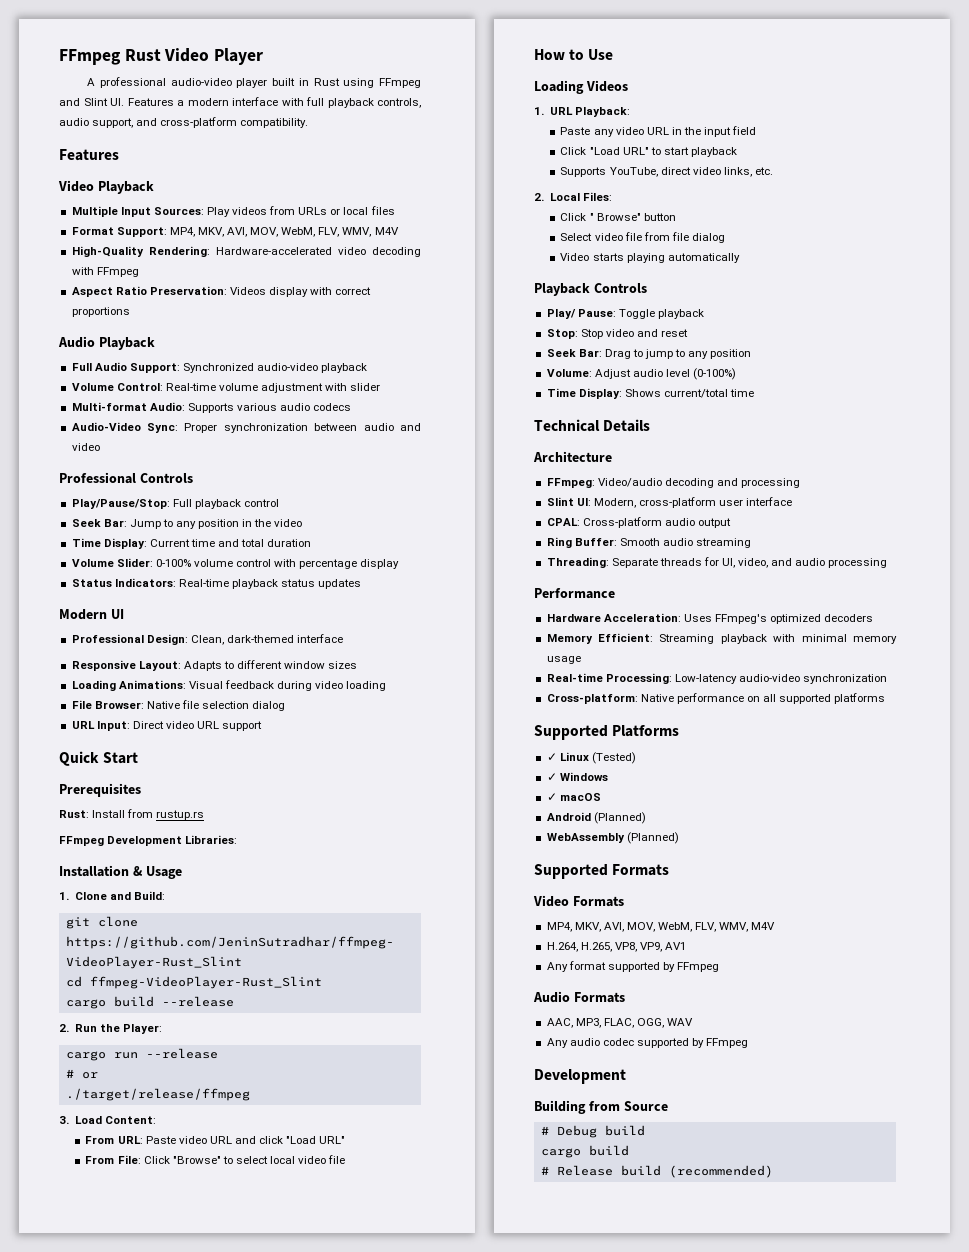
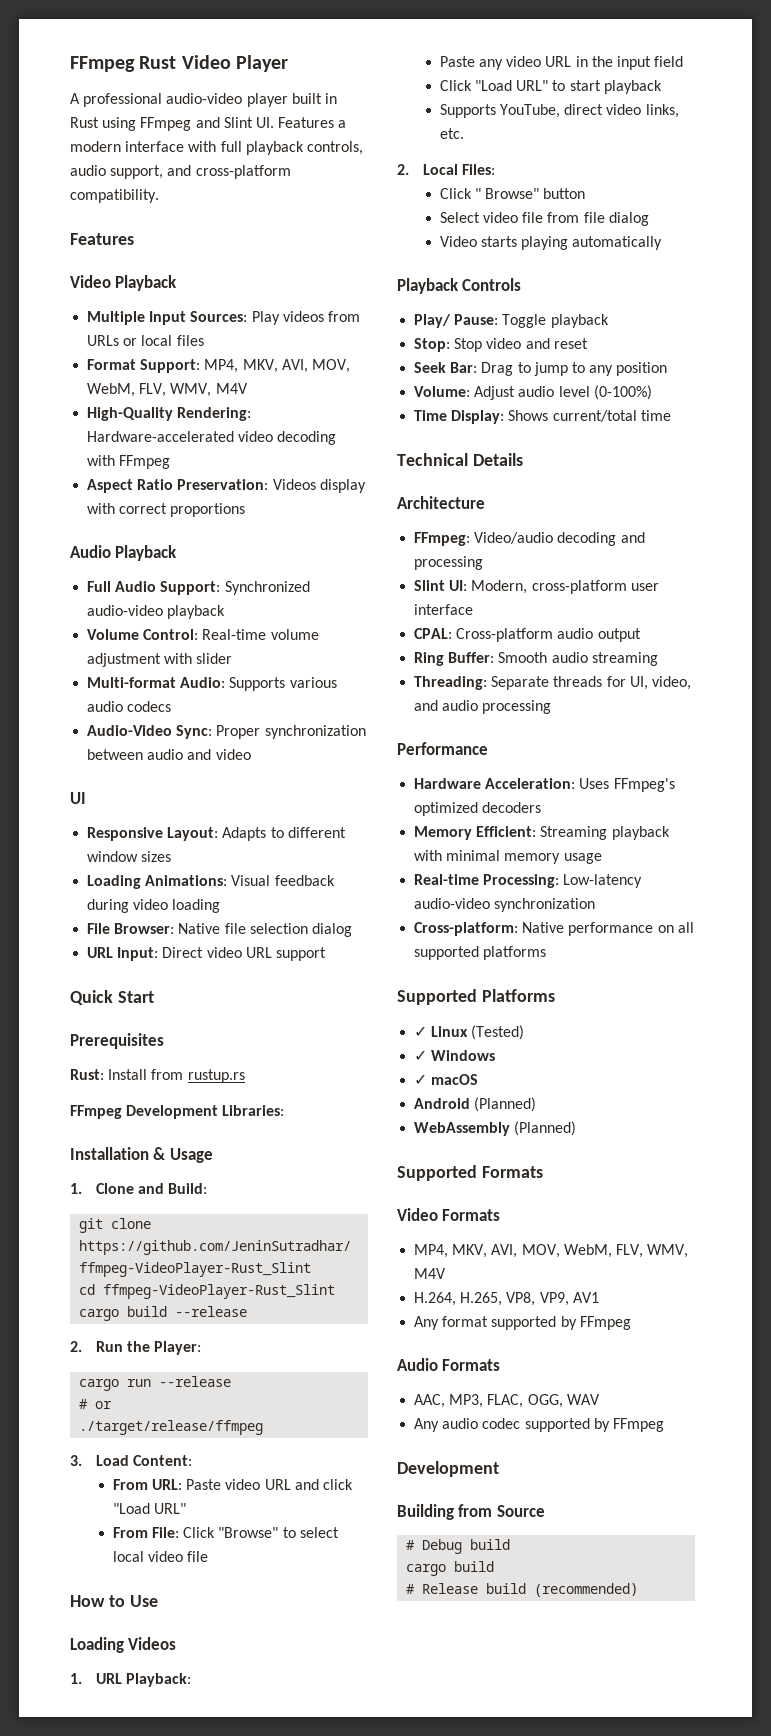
- Professional Controls
- Play/Pause/Stop: Full playback control
- Seek Bar: Jump to any position in the video
- Time Display: Current time and total duration
- Volume Slider: 0-100% volume control with percentage display
- Status Indicators: Real-time playback status updates
- Modern UI
- Professional Design: Clean, dark-themed interface
+ UI

